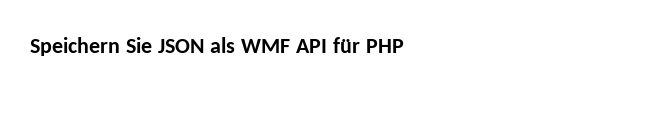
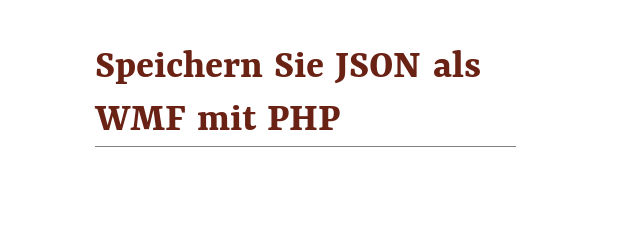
- Speichern Sie JSON als WMF API für PHP
+ Speichern Sie JSON als WMF mit PHP

